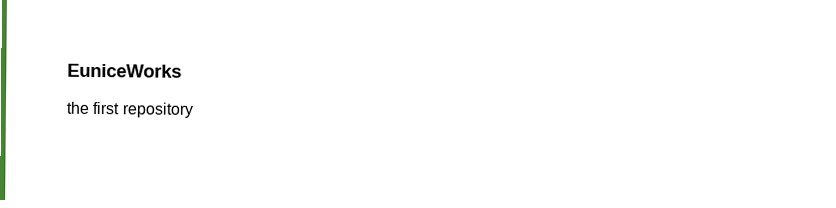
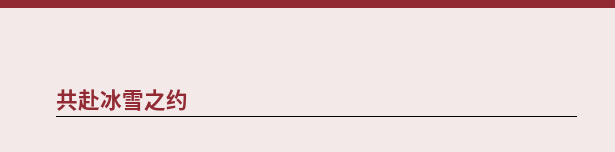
- EuniceWorks
- the first repository
+ 共赴冰雪之约

